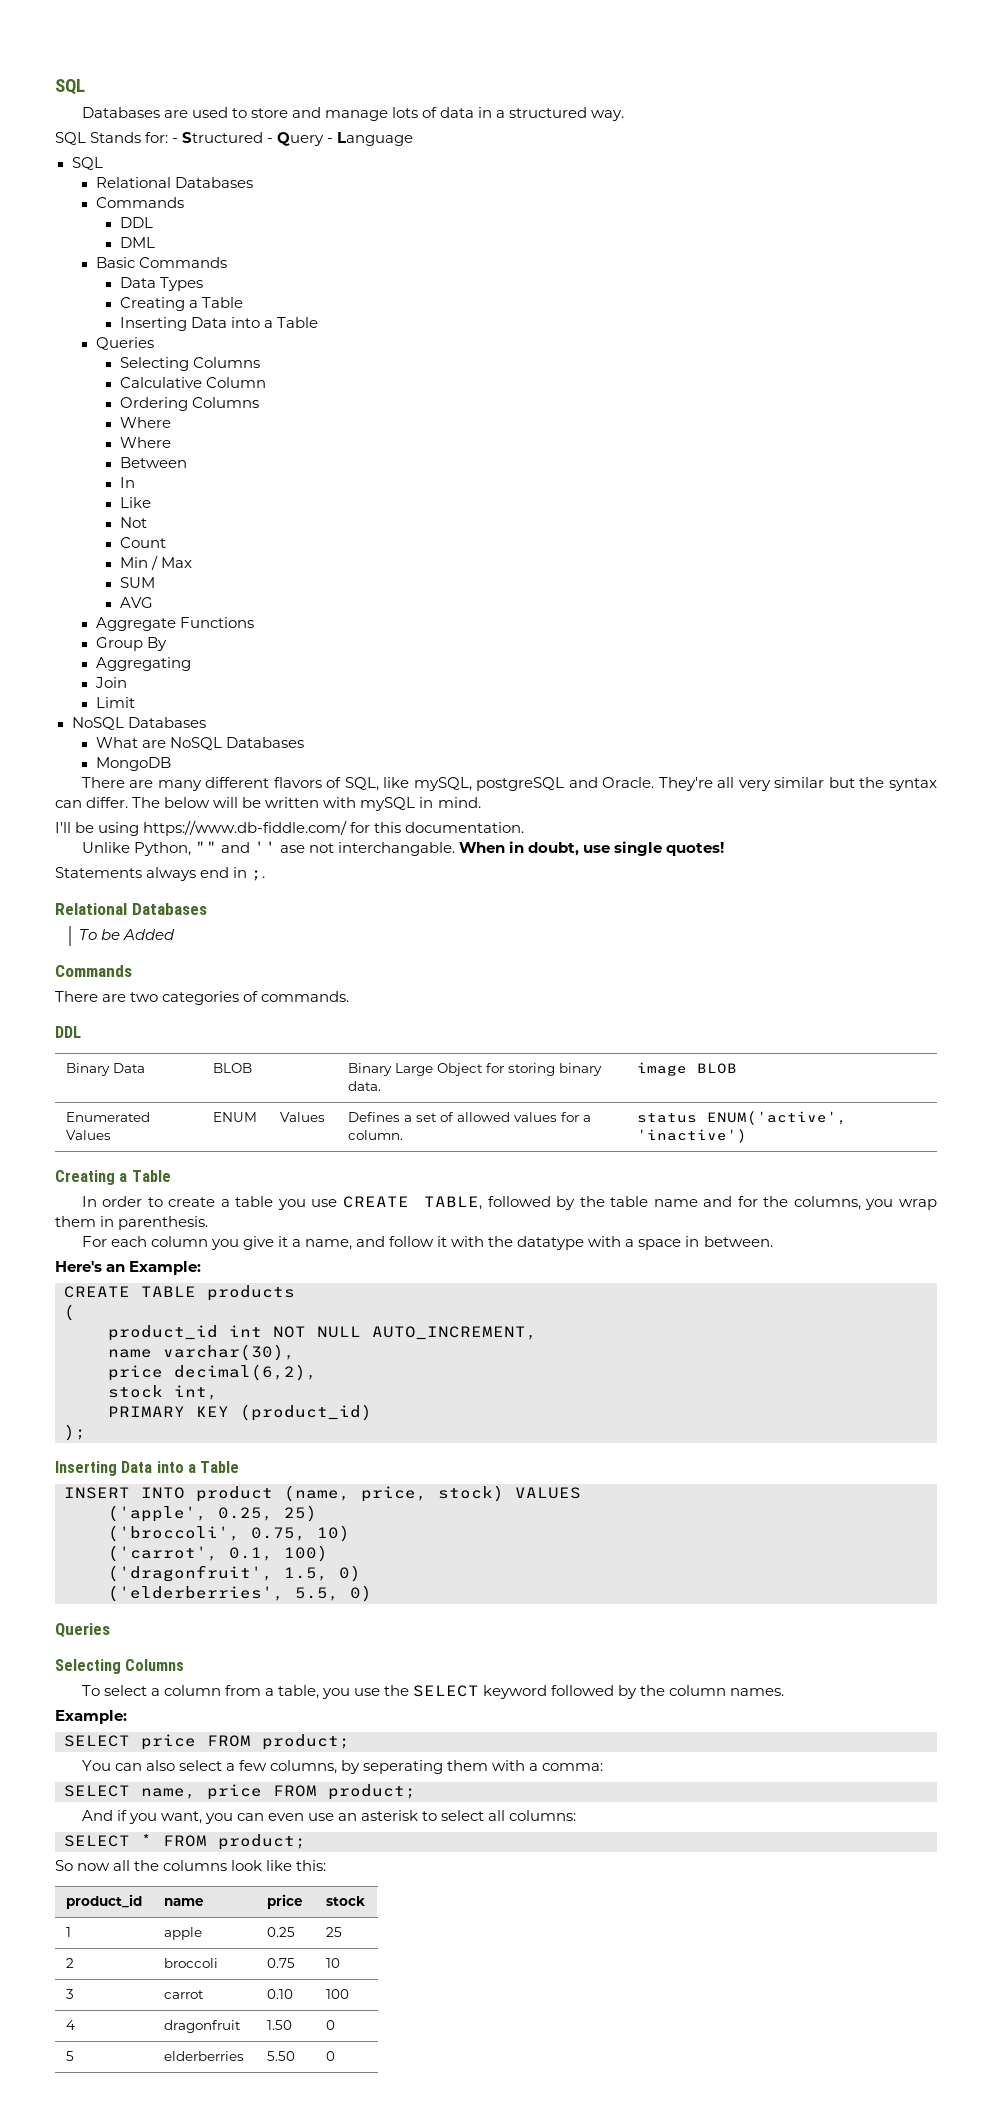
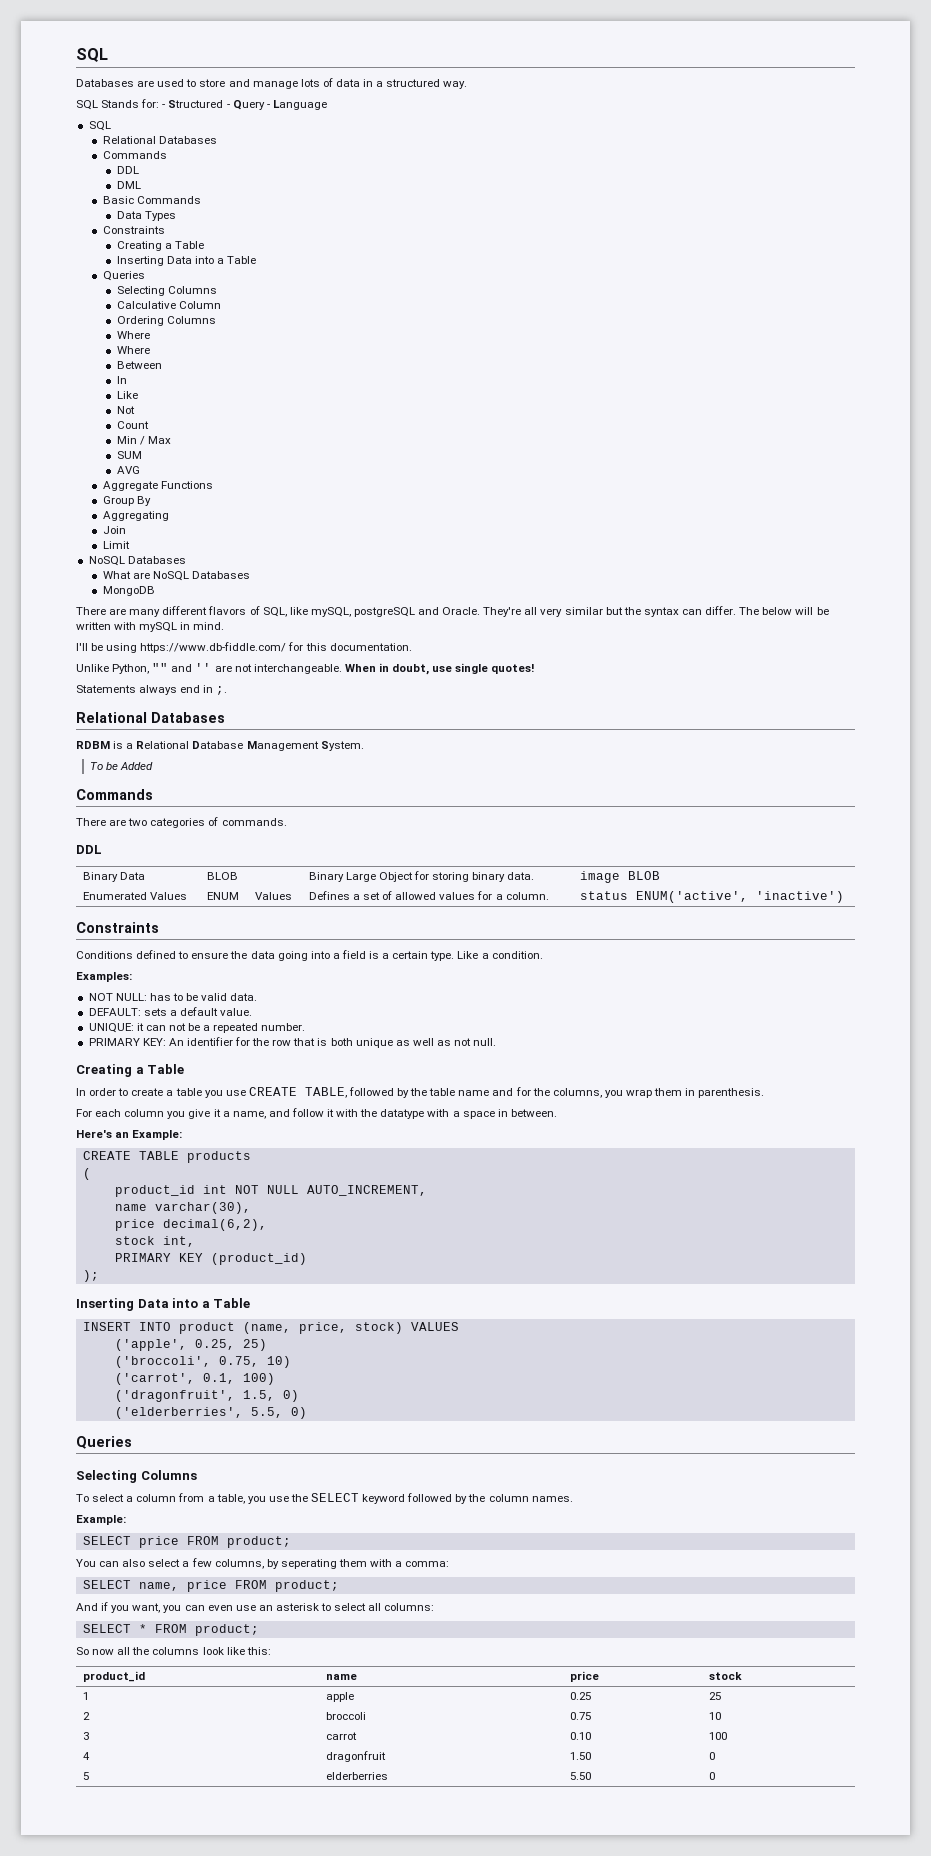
  Data Types
+ Constraints
- Unlike Python, "" and '' ase not interchangable.
+ Unlike Python, "" and '' are not interchangeable.
+ RDBM is a Relational Database Management System.
  Enumerated Values | ENUM | Values | Defines a set of allowed values for a column. | status ENUM('active', 'inactive')
+ Constraints
+ Conditions defined to ensure the data going into a field is a certain type. Like a condition.
+ Examples:
+ NOT NULL: has to be valid data.
+ DEFAULT: sets a default value.
+ UNIQUE: it can not be a repeated number.
+ PRIMARY KEY: An identifier for the row that is both unique as well as not null.

